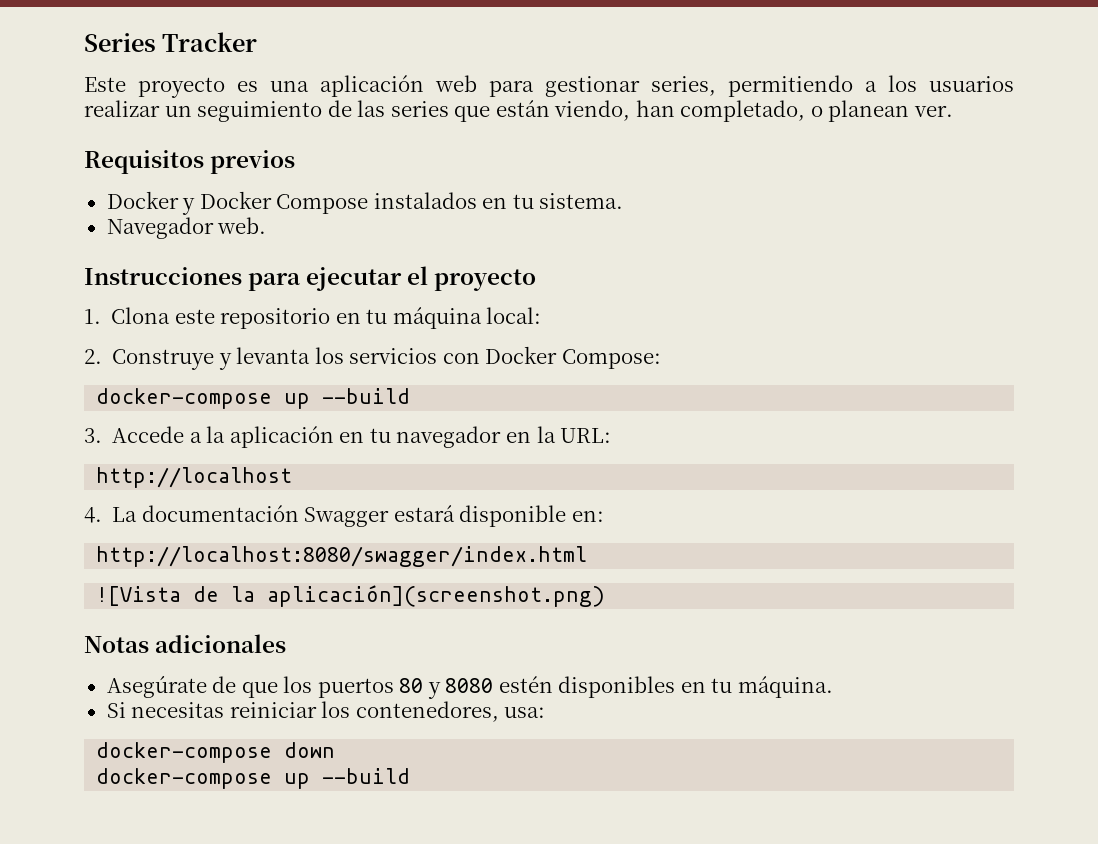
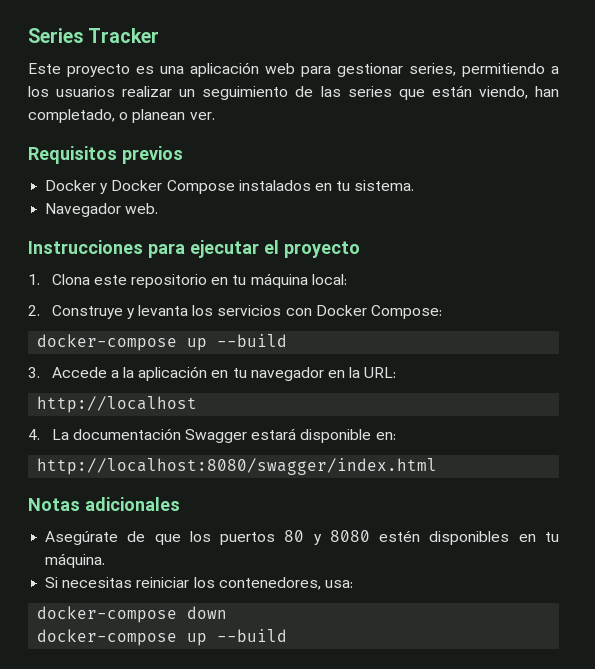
- ![Vista de la aplicación](screenshot.png)

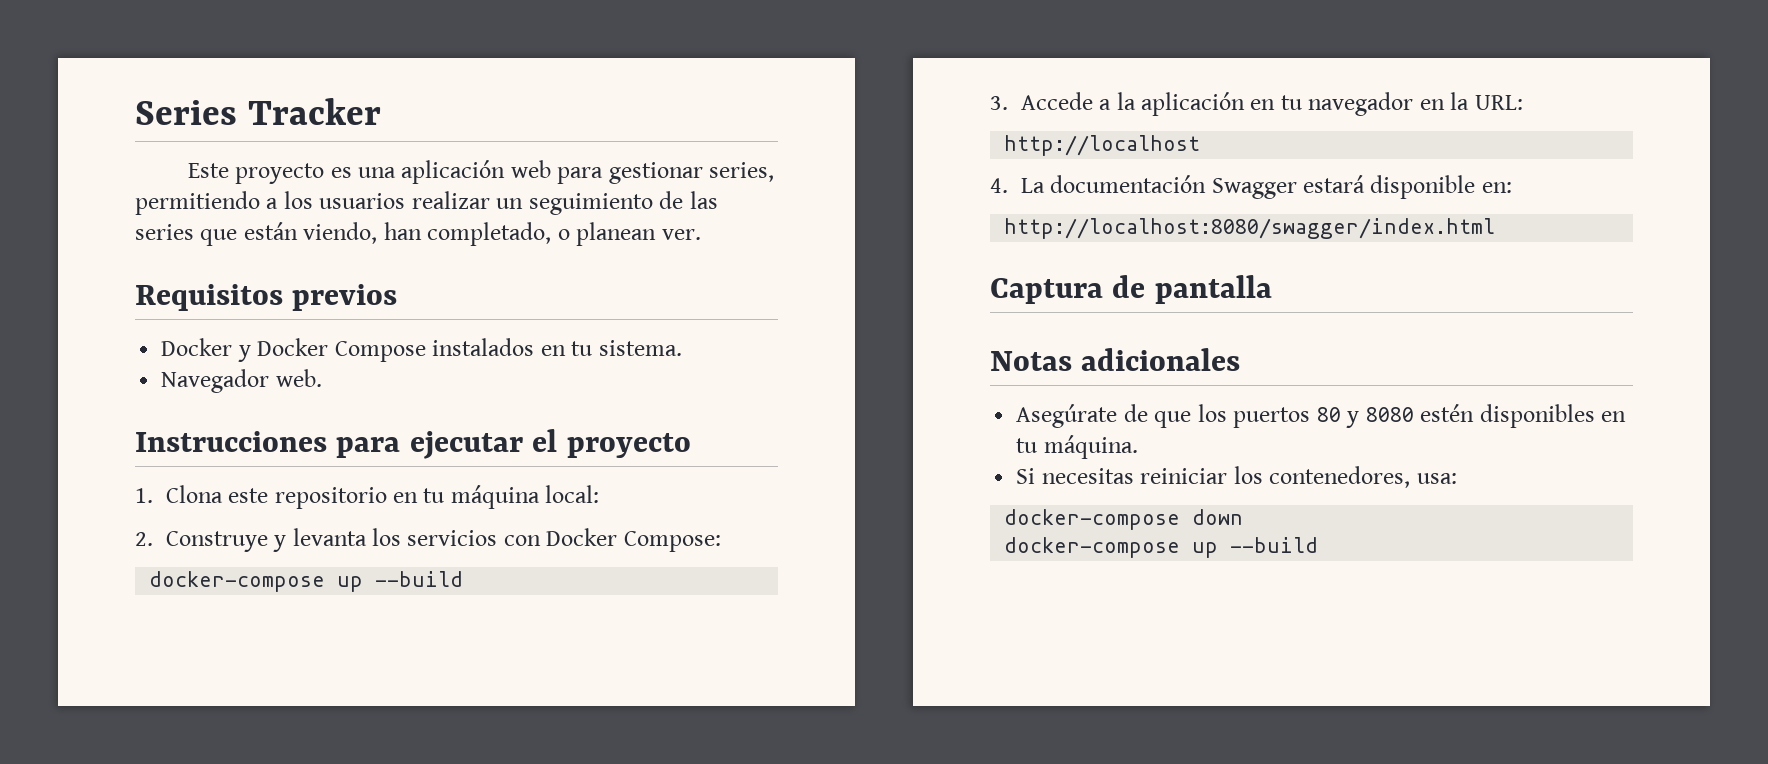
+ Captura de pantalla

